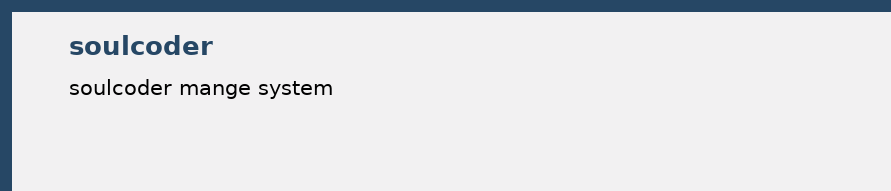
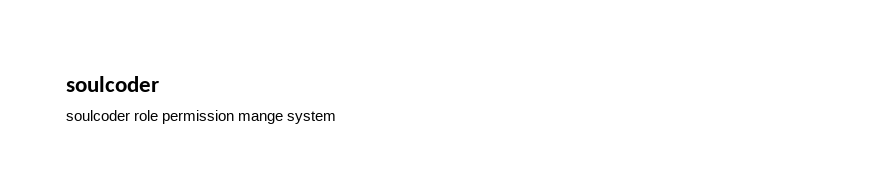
- soulcoder mange system
+ soulcoder role permission mange system

